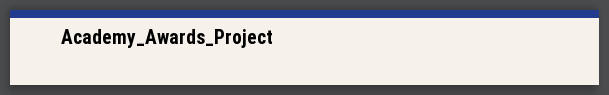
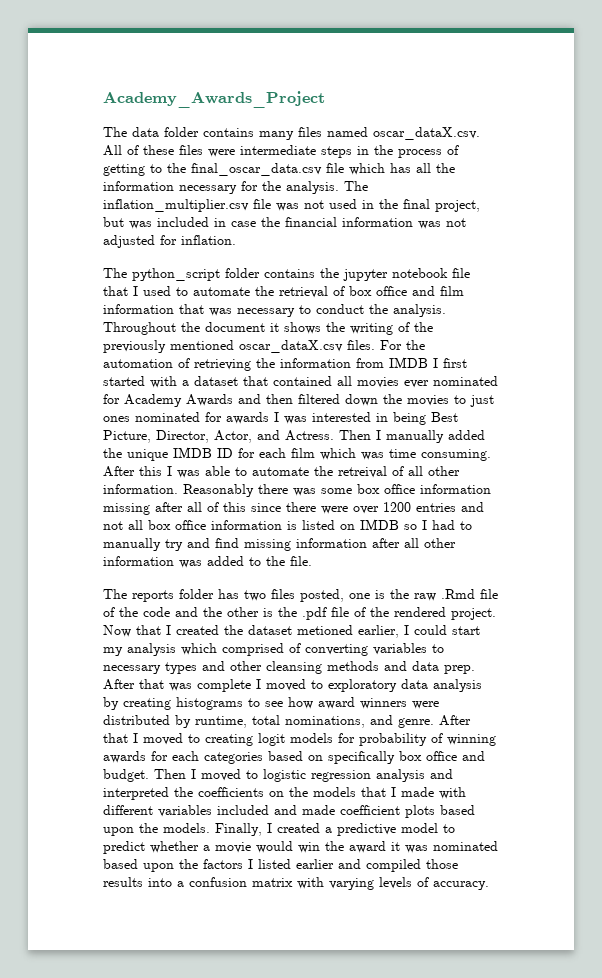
+ The data folder contains many files named oscar_dataX.csv. All of these files were intermediate steps in the process of getting to the final_oscar_data.csv file which has all the information necessary for the analysis. The inflation_multiplier.csv file was not used in the final project, but was included in case the financial information was not adjusted for inflation.
+ The python_script folder contains the jupyter notebook file that I used to automate the retrieval of box office and film information that was necessary to conduct the analysis. Throughout the document it shows the writing of the previously mentioned oscar_dataX.csv files. For the automation of retrieving the information from IMDB I first started with a dataset that contained all movies ever nominated for Academy Awards and then filtered down the movies to just ones nominated for awards I was interested in being Best Picture, Director, Actor, and Actress. Then I manually added the unique IMDB ID for each film which was time consuming. After this I was able to automate the retreival of all other information. Reasonably there was some box office information missing after all of this since there were over 1200 entries and not all box office information is listed on IMDB so I had to manually try and find missing information after all other information was added to the file.
+ The reports folder has two files posted, one is the raw .Rmd file of the code and the other is the .pdf file of the rendered project. Now that I created the dataset metioned earlier, I could start my analysis which comprised of converting variables to necessary types and other cleansing methods and data prep. After that was complete I moved to exploratory data analysis by creating histograms to see how award winners were distributed by runtime, total nominations, and genre. After that I moved to creating logit models for probability of winning awards for each categories based on specifically box office and budget. Then I moved to logistic regression analysis and interpreted the coefficients on the models that I made with different variables included and made coefficient plots based upon the models. Finally, I created a predictive model to predict whether a movie would win the award it was nominated based upon the factors I listed earlier and compiled those results into a confusion matrix with varying levels of accuracy.

